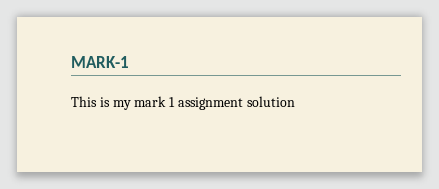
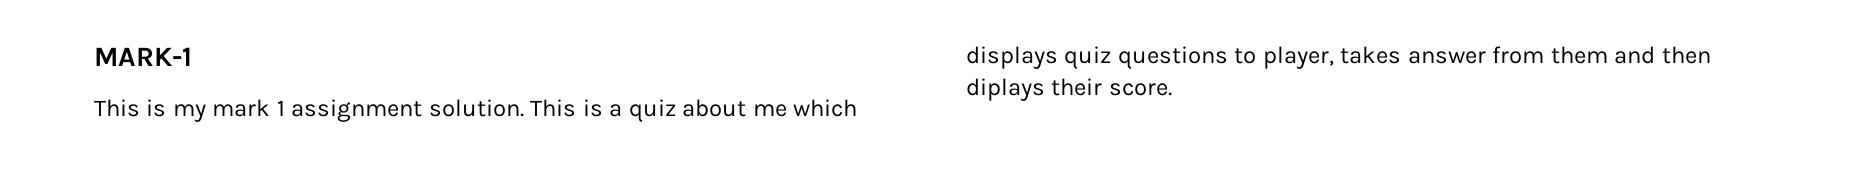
- This is my mark 1 assignment solution
+ This is my mark 1 assignment solution. This is a quiz about me which displays quiz questions to player, takes answer from them and then diplays their score.

